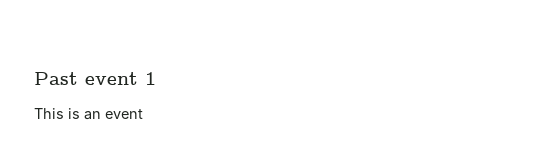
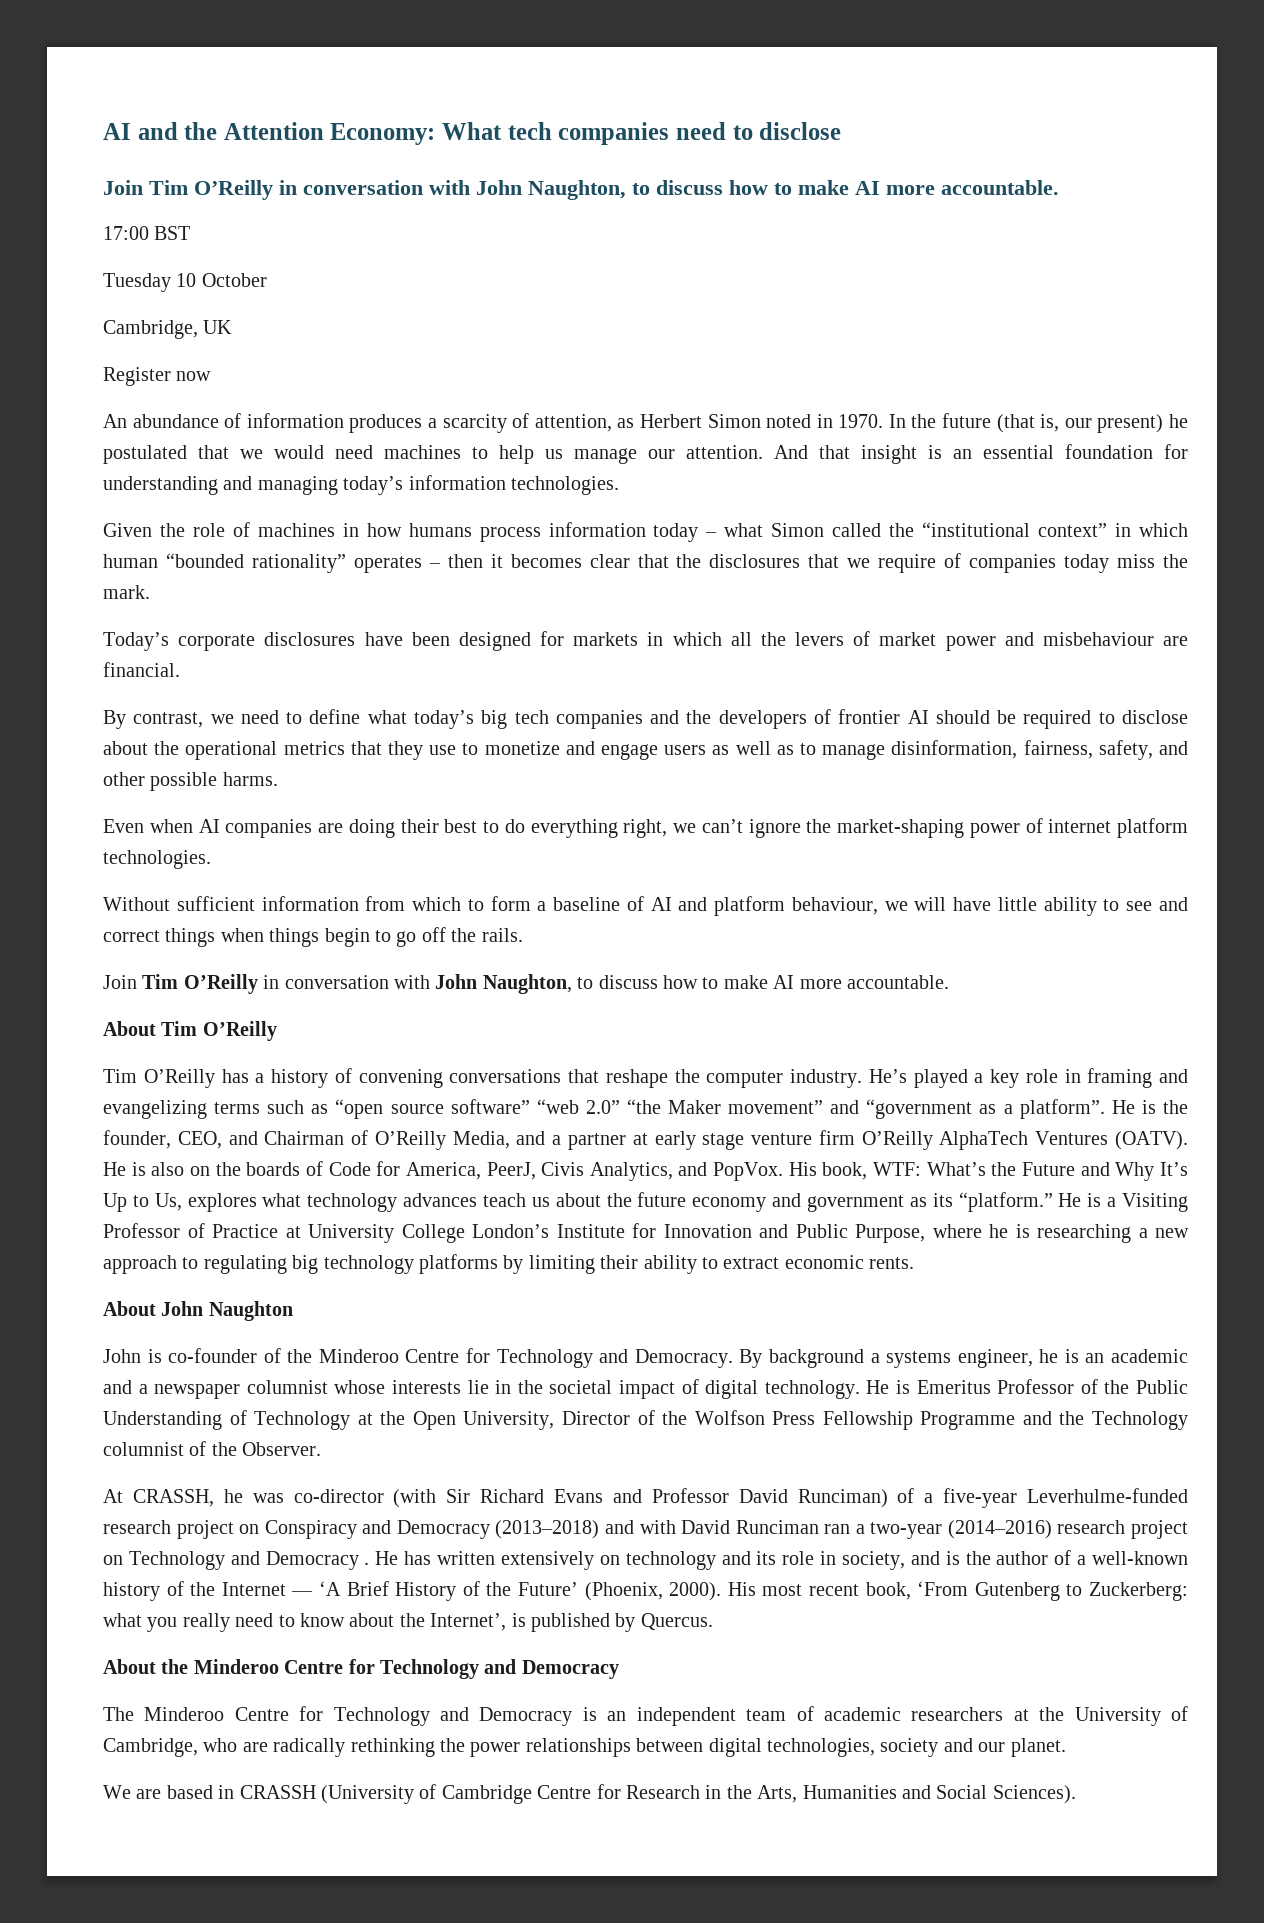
- Past event 1
- This is an event
+ AI and the Attention Economy: What tech companies need to disclose
+ Join Tim O’Reilly in conversation with John Naughton, to discuss how to make AI more accountable.
+ 17:00 BST
+ Tuesday 10 October
+ Cambridge, UK
+ Register now
+ An abundance of information produces a scarcity of attention, as Herbert Simon noted in 1970. In the future (that is, our present) he postulated that we would need machines to help us manage our attention. And that insight is an essential foundation for understanding and managing today’s information technologies.
+ Given the role of machines in how humans process information today – what Simon called the “institutional context” in which human “bounded rationality” operates – then it becomes clear that the disclosures that we require of companies today miss the mark.
+ Today’s corporate disclosures have been designed for markets in which all the levers of market power and misbehaviour are financial.
+ By contrast, we need to define what today’s big tech companies and the developers of frontier AI should be required to disclose about the operational metrics that they use to monetize and engage users as well as to manage disinformation, fairness, safety, and other possible harms.
+ Even when AI companies are doing their best to do everything right, we can’t ignore the market-shaping power of internet platform technologies.
+ Without sufficient information from which to form a baseline of AI and platform behaviour, we will have little ability to see and correct things when things begin to go off the rails.
+ Join Tim O’Reilly in conversation with John Naughton, to discuss how to make AI more accountable.
+ About Tim O’Reilly
+ Tim O’Reilly has a history of convening conversations that reshape the computer industry. He’s played a key role in framing and evangelizing terms such as “open source software” “web 2.0” “the Maker movement” and “government as a platform”. He is the founder, CEO, and Chairman of O’Reilly Media, and a partner at early stage venture firm O’Reilly AlphaTech Ventures (OATV). He is also on the boards of Code for America, PeerJ, Civis Analytics, and PopVox. His book, WTF: What’s the Future and Why It’s Up to Us, explores what technology advances teach us about the future economy and government as its “platform.” He is a Visiting Professor of Practice at University College London’s Institute for Innovation and Public Purpose, where he is researching a new approach to regulating big technology platforms by limiting their ability to extract economic rents.
+ About John Naughton
+ John is co-founder of the Minderoo Centre for Technology and Democracy. By background a systems engineer, he is an academic and a newspaper columnist whose interests lie in the societal impact of digital technology. He is Emeritus Professor of the Public Understanding of Technology at the Open University, Director of the Wolfson Press Fellowship Programme and the Technology columnist of the Observer.
+ At CRASSH, he was co-director (with Sir Richard Evans and Professor David Runciman) of a five-year Leverhulme-funded research project on Conspiracy and Democracy (2013–2018) and with David Runciman ran a two-year (2014–2016) research project on Technology and Democracy . He has written extensively on technology and its role in society, and is the author of a well-known history of the Internet — ‘A Brief History of the Future’ (Phoenix, 2000). His most recent book, ‘From Gutenberg to Zuckerberg: what you really need to know about the Internet’, is published by Quercus.
+ About the Minderoo Centre for Technology and Democracy
+ The Minderoo Centre for Technology and Democracy is an independent team of academic researchers at the University of Cambridge, who are radically rethinking the power relationships between digital technologies, society and our planet.
+ We are based in CRASSH (University of Cambridge Centre for Research in the Arts, Humanities and Social Sciences).

